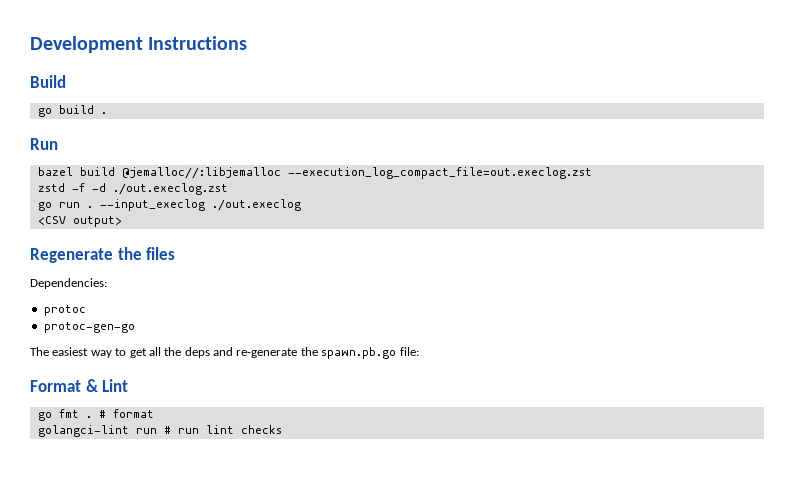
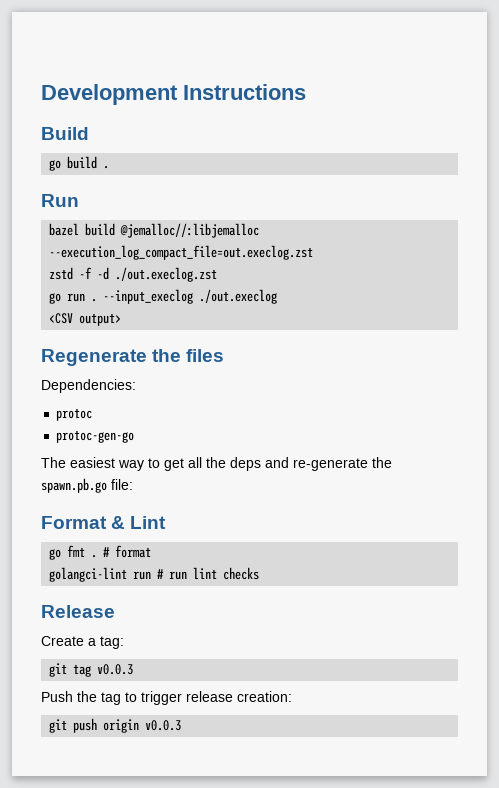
+ Release
+ Create a tag:
+ git tag v0.0.3
+ Push the tag to trigger release creation:
+ git push origin v0.0.3

